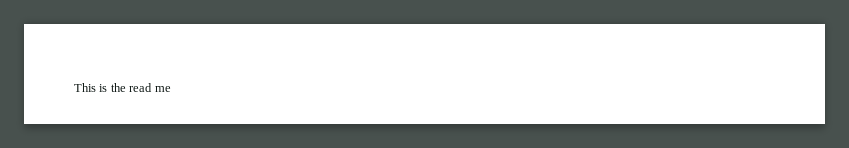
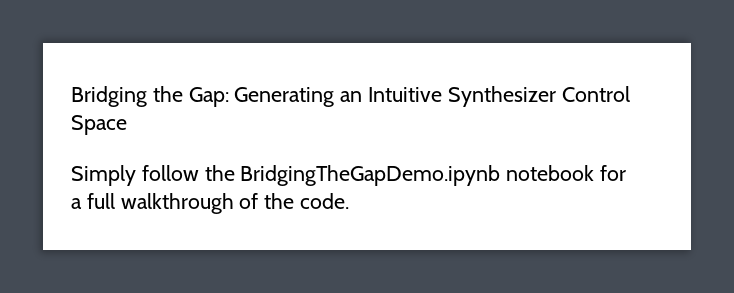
- This is the read me
+ Bridging the Gap: Generating an Intuitive Synthesizer Control Space
+ Simply follow the BridgingTheGapDemo.ipynb notebook for a full walkthrough of the code.

